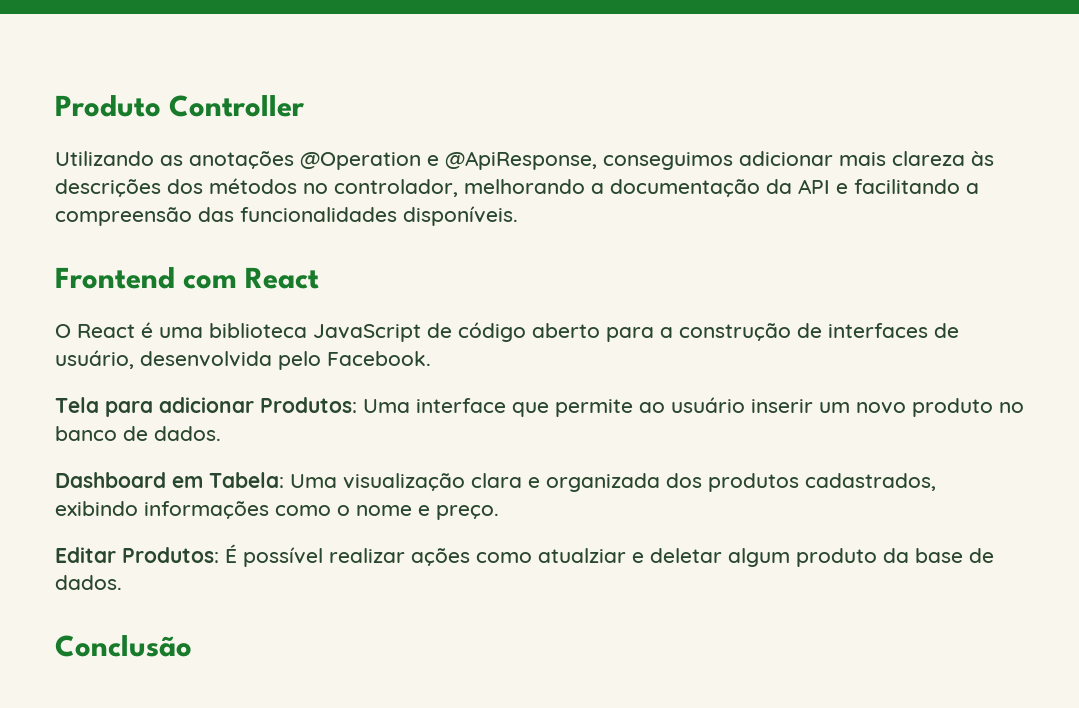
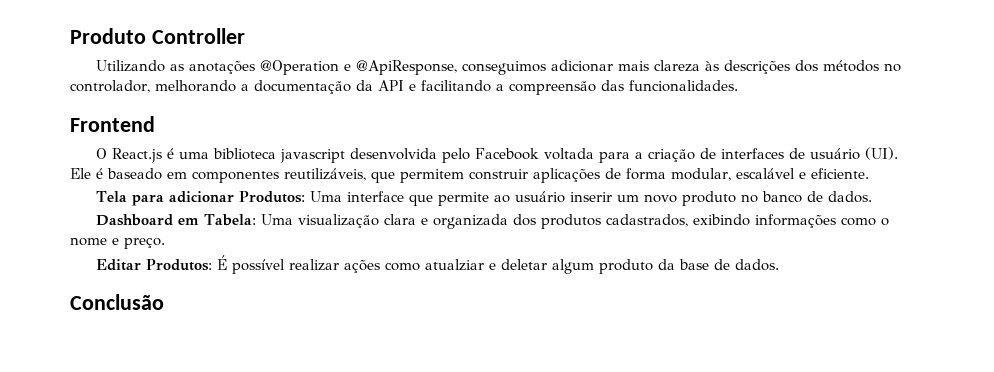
- Utilizando as anotações @Operation e @ApiResponse, conseguimos adicionar mais clareza às descrições dos métodos no controlador, melhorando a documentação da API e facilitando a compreensão das funcionalidades disponíveis.
+ Utilizando as anotações @Operation e @ApiResponse, conseguimos adicionar mais clareza às descrições dos métodos no controlador, melhorando a documentação da API e facilitando a compreensão das funcionalidades.
- Frontend com React
+ Frontend
- O React é uma biblioteca JavaScript de código aberto para a construção de interfaces de usuário, desenvolvida pelo Facebook.
+ O React.js é uma biblioteca javascript desenvolvida pelo Facebook voltada para a criação de interfaces de usuário (UI). Ele é baseado em componentes reutilizáveis, que permitem construir aplicações de forma modular, escalável e eficiente.

